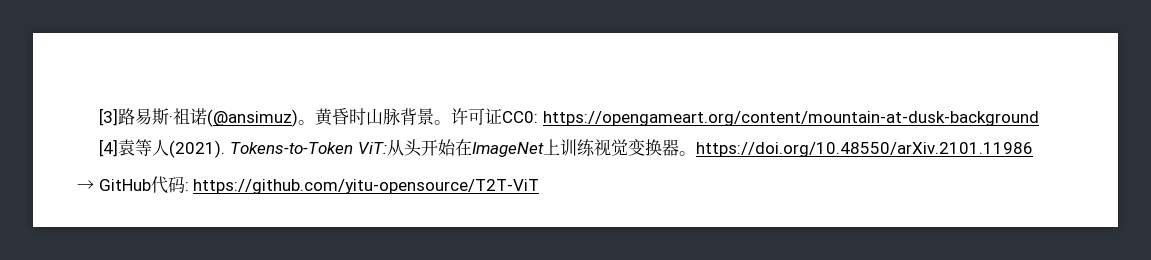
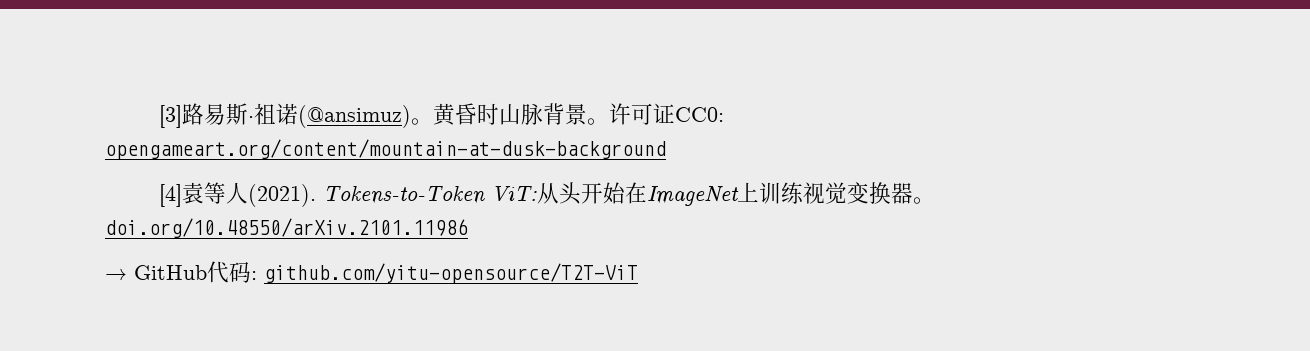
- 许可证CC0: https://opengameart.org/content/mountain-at-dusk-background
+ 许可证CC0: opengameart.org/content/mountain-at-dusk-background
- Tokens-to-Token ViT:从头开始在ImageNet上训练视觉变换器。https://doi.org/10.48550/arXiv.2101.11986
+ Tokens-to-Token ViT:从头开始在ImageNet上训练视觉变换器。doi.org/10.48550/arXiv.2101.11986
- → GitHub代码: https://github.com/yitu-opensource/T2T-ViT
+ → GitHub代码: github.com/yitu-opensource/T2T-ViT

